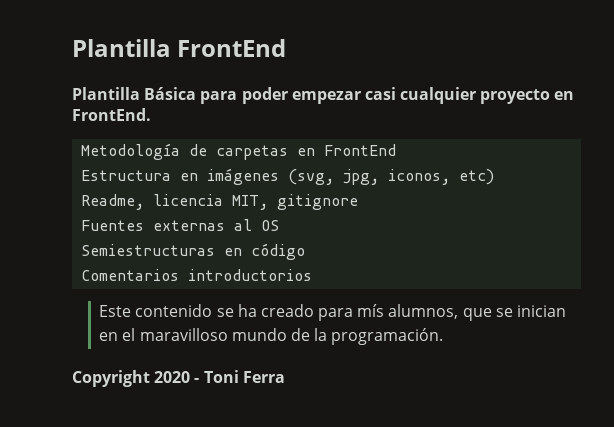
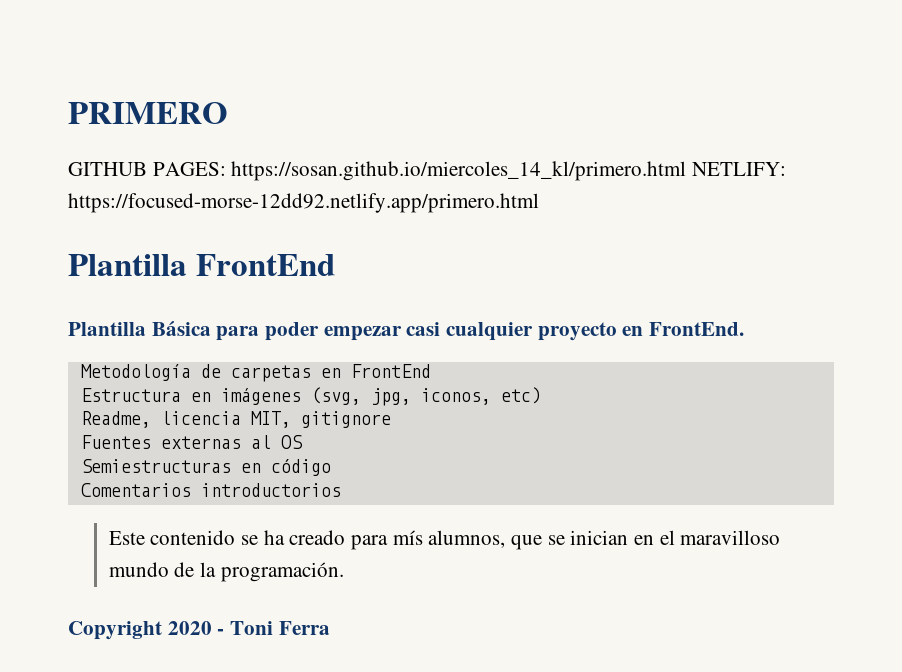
+ PRIMERO
+ GITHUB PAGES: https://sosan.github.io/miercoles_14_kl/primero.html NETLIFY: https://focused-morse-12dd92.netlify.app/primero.html

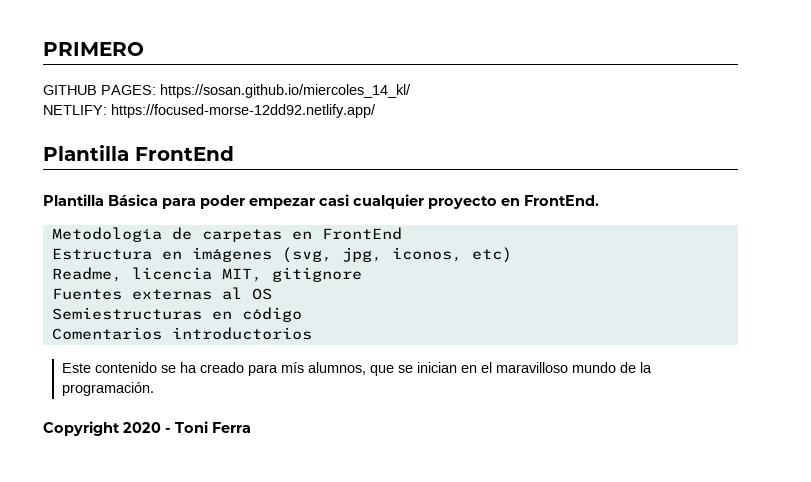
- GITHUB PAGES: https://sosan.github.io/miercoles_14_kl/primero.html NETLIFY: https://focused-morse-12dd92.netlify.app/primero.html
+ GITHUB PAGES: https://sosan.github.io/miercoles_14_kl/
+ NETLIFY: https://focused-morse-12dd92.netlify.app/

